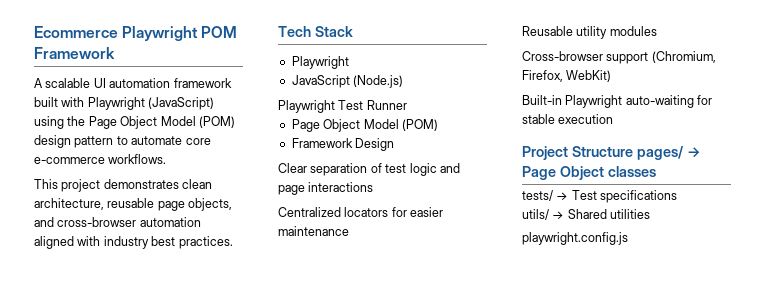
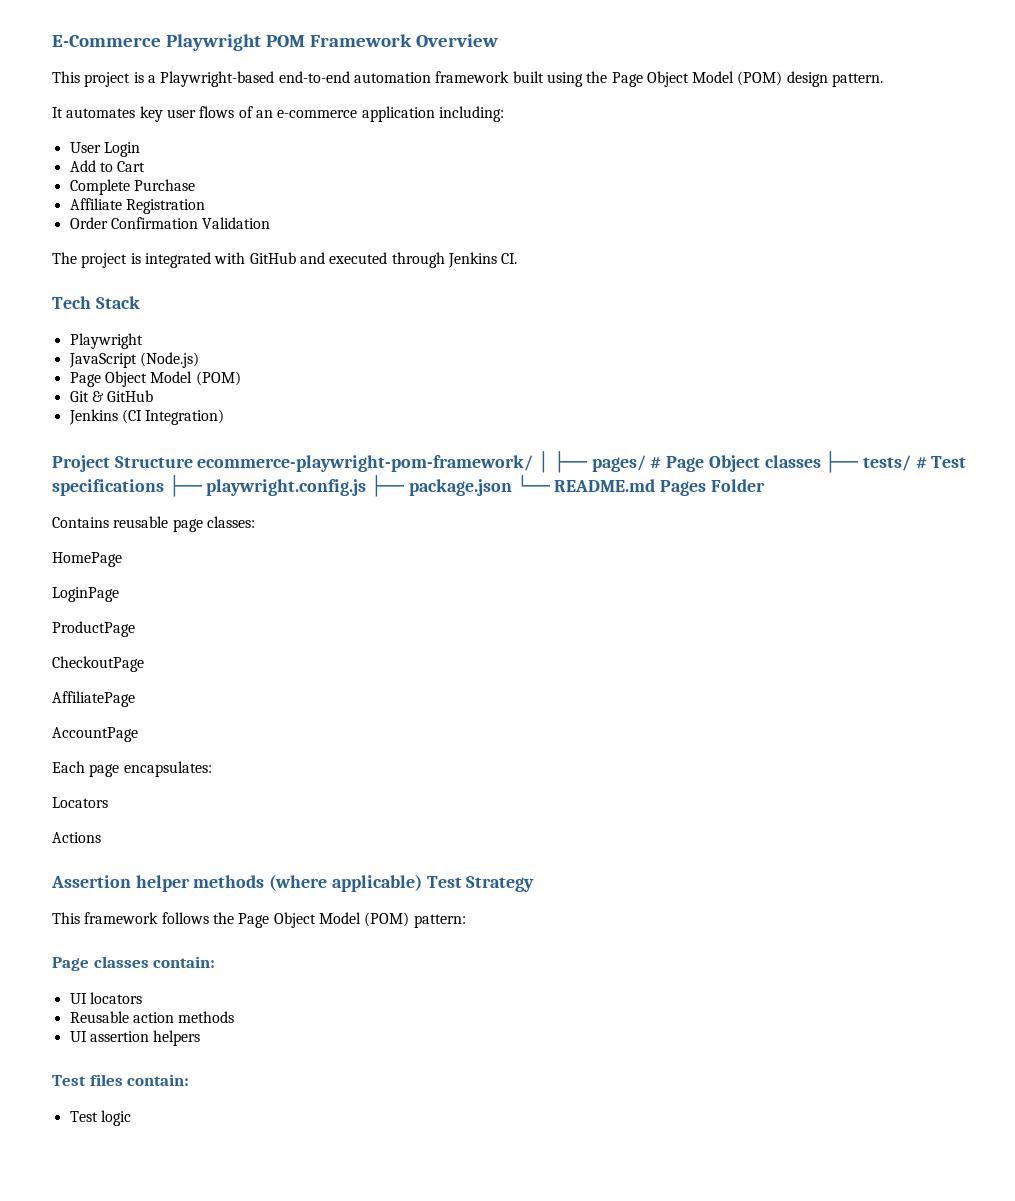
- Ecommerce Playwright POM Framework
- A scalable UI automation framework built with Playwright (JavaScript) using the Page Object Model (POM) design pattern to automate core e-commerce workflows.
- This project demonstrates clean architecture, reusable page objects, and cross-browser automation aligned with industry best practices.
+ E-Commerce Playwright POM Framework Overview
+ This project is a Playwright-based end-to-end automation framework built using the Page Object Model (POM) design pattern.
+ It automates key user flows of an e-commerce application including:
+ User Login
+ Add to Cart
+ Complete Purchase
+ Affiliate Registration
+ Order Confirmation Validation
+ The project is integrated with GitHub and executed through Jenkins CI.
- Playwright Test Runner
- Framework Design
- Clear separation of test logic and page interactions
- Centralized locators for easier maintenance
- Reusable utility modules
- Cross-browser support (Chromium, Firefox, WebKit)
- Built-in Playwright auto-waiting for stable execution
- Project Structure pages/ → Page Object classes
- tests/ → Test specifications
- utils/ → Shared utilities
- playwright.config.js
+ Git & GitHub
+ Jenkins (CI Integration)
+ Project Structure ecommerce-playwright-pom-framework/ │ ├── pages/ # Page Object classes ├── tests/ # Test specifications ├── playwright.config.js ├── package.json └── README.md Pages Folder
+ Contains reusable page classes:
+ HomePage
+ LoginPage
+ ProductPage
+ CheckoutPage
+ AffiliatePage
+ AccountPage
+ Each page encapsulates:
+ Locators
+ Actions
+ Assertion helper methods (where applicable) Test Strategy
+ This framework follows the Page Object Model (POM) pattern:
+ Page classes contain:
+ UI locators
+ Reusable action methods
+ UI assertion helpers
+ Test files contain:
+ Test logic

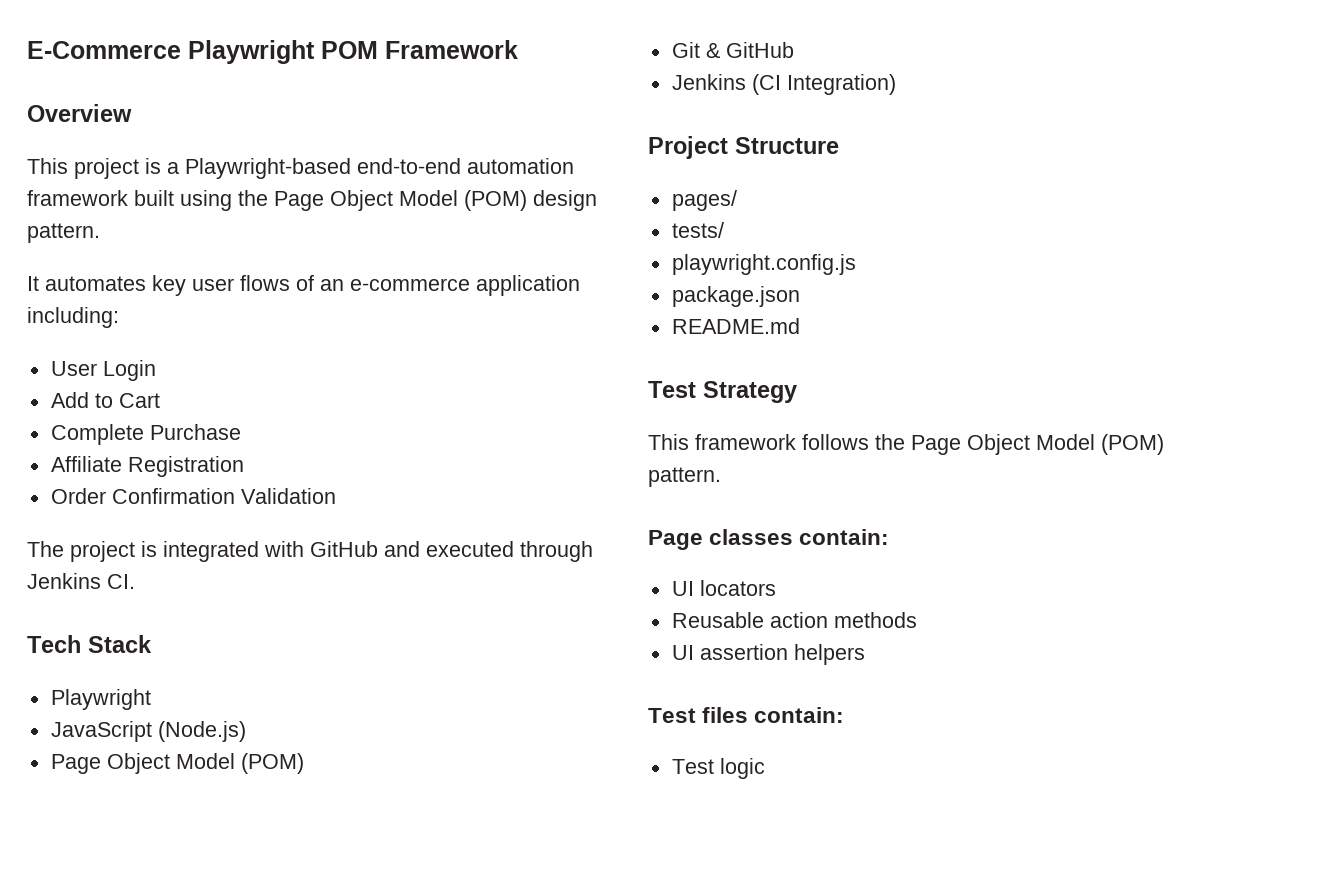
- E-Commerce Playwright POM Framework Overview
+ E-Commerce Playwright POM Framework
+ Overview
- Project Structure ecommerce-playwright-pom-framework/ │ ├── pages/ # Page Object classes ├── tests/ # Test specifications ├── playwright.config.js ├── package.json └── README.md Pages Folder
- Contains reusable page classes:
- HomePage
- LoginPage
- ProductPage
- CheckoutPage
- AffiliatePage
- AccountPage
- Each page encapsulates:
- Locators
- Actions
- Assertion helper methods (where applicable) Test Strategy
+ Project Structure
+ pages/
+ tests/
+ playwright.config.js
+ package.json
+ README.md
+ Test Strategy
- This framework follows the Page Object Model (POM) pattern:
+ This framework follows the Page Object Model (POM) pattern.

